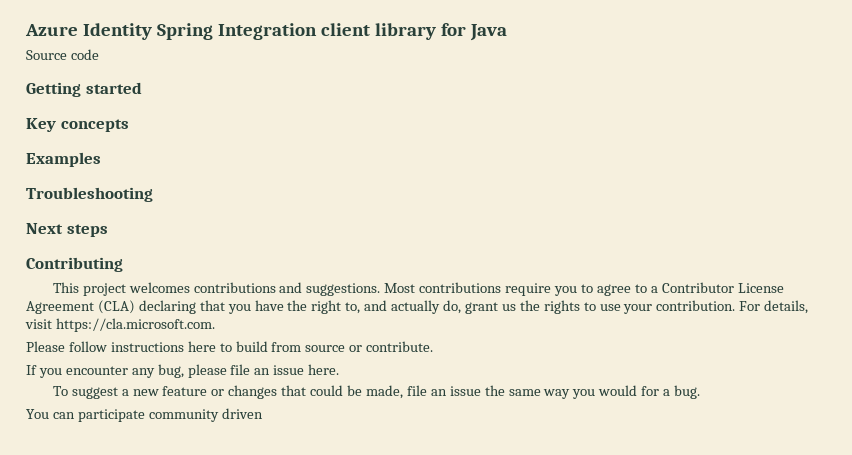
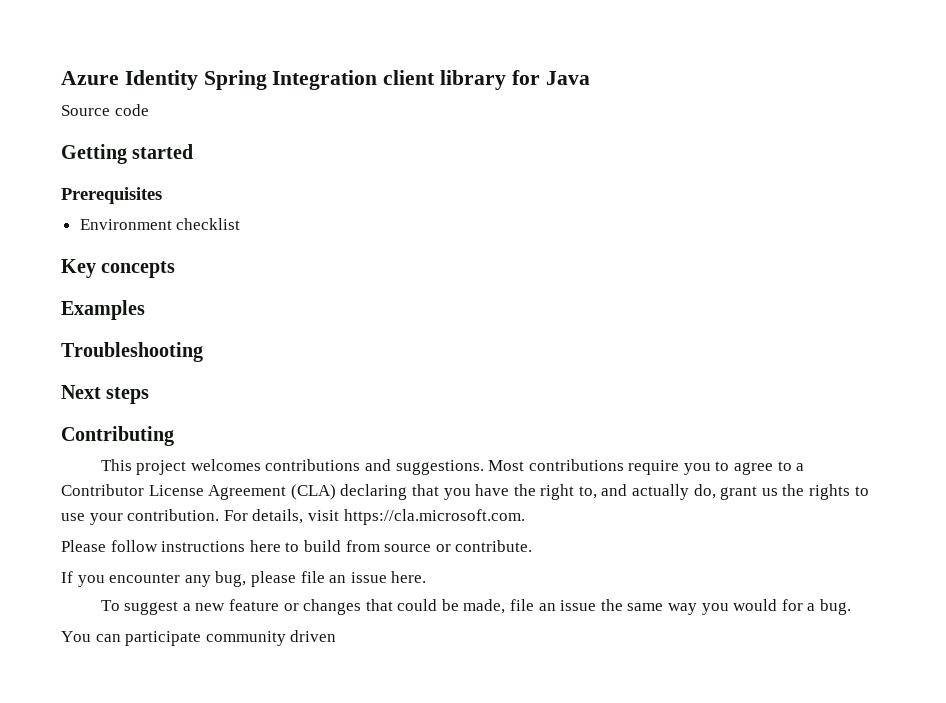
+ Prerequisites
+ Environment checklist

